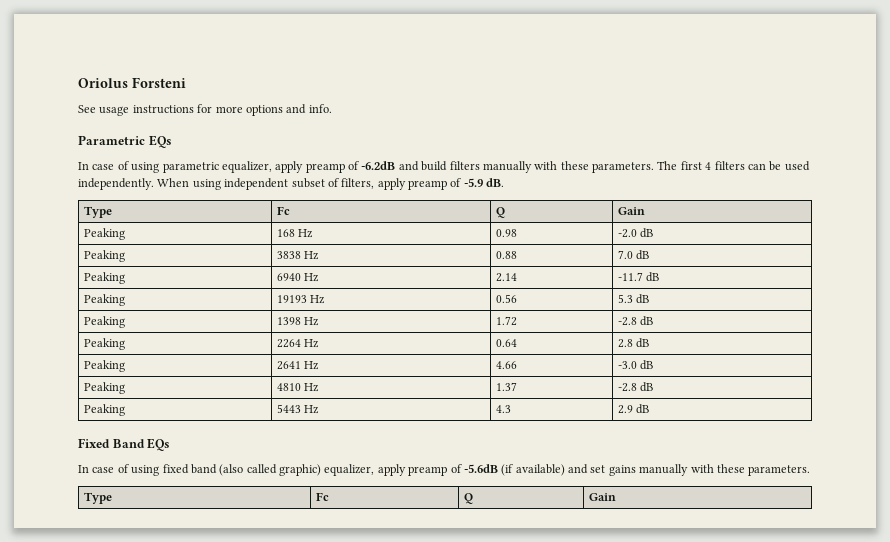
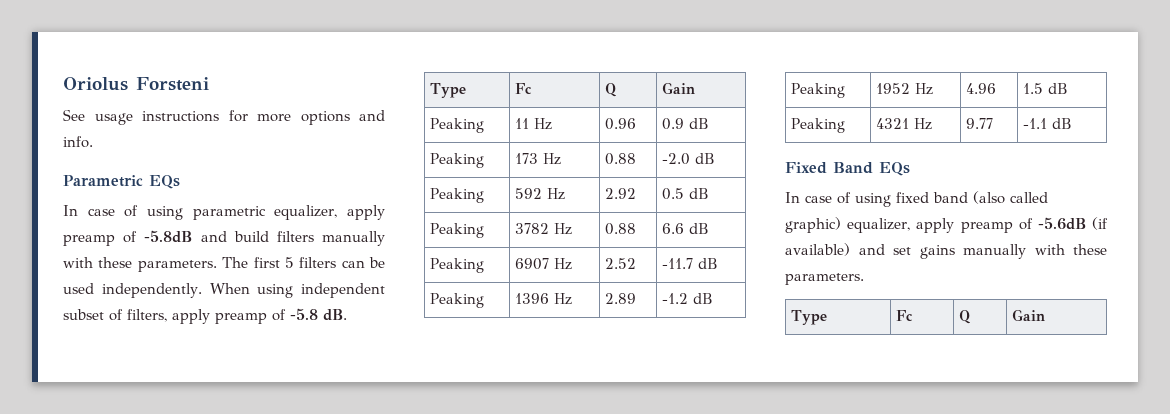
- In case of using parametric equalizer, apply preamp of -6.2dB and build filters manually with these parameters.
+ In case of using parametric equalizer, apply preamp of -5.8dB and build filters manually with these parameters.
- The first 4 filters can be used independently.
+ The first 5 filters can be used independently.
- When using independent subset of filters, apply preamp of -5.9 dB.
+ When using independent subset of filters, apply preamp of -5.8 dB.
- Peaking | 168 Hz | 0.98 | -2.0 dB
- Peaking | 3838 Hz | 0.88 | 7.0 dB
- Peaking | 6940 Hz | 2.14 | -11.7 dB
+ Peaking | 11 Hz | 0.96 | 0.9 dB
+ Peaking | 173 Hz | 0.88 | -2.0 dB
+ Peaking | 592 Hz | 2.92 | 0.5 dB
+ Peaking | 3782 Hz | 0.88 | 6.6 dB
+ Peaking | 6907 Hz | 2.52 | -11.7 dB
- Peaking | 19193 Hz | 0.56 | 5.3 dB
- Peaking | 1398 Hz | 1.72 | -2.8 dB
- Peaking | 2264 Hz | 0.64 | 2.8 dB
- Peaking | 2641 Hz | 4.66 | -3.0 dB
- Peaking | 4810 Hz | 1.37 | -2.8 dB
- Peaking | 5443 Hz | 4.3 | 2.9 dB
+ Peaking | 1396 Hz | 2.89 | -1.2 dB
+ Peaking | 1952 Hz | 4.96 | 1.5 dB
+ Peaking | 4321 Hz | 9.77 | -1.1 dB

